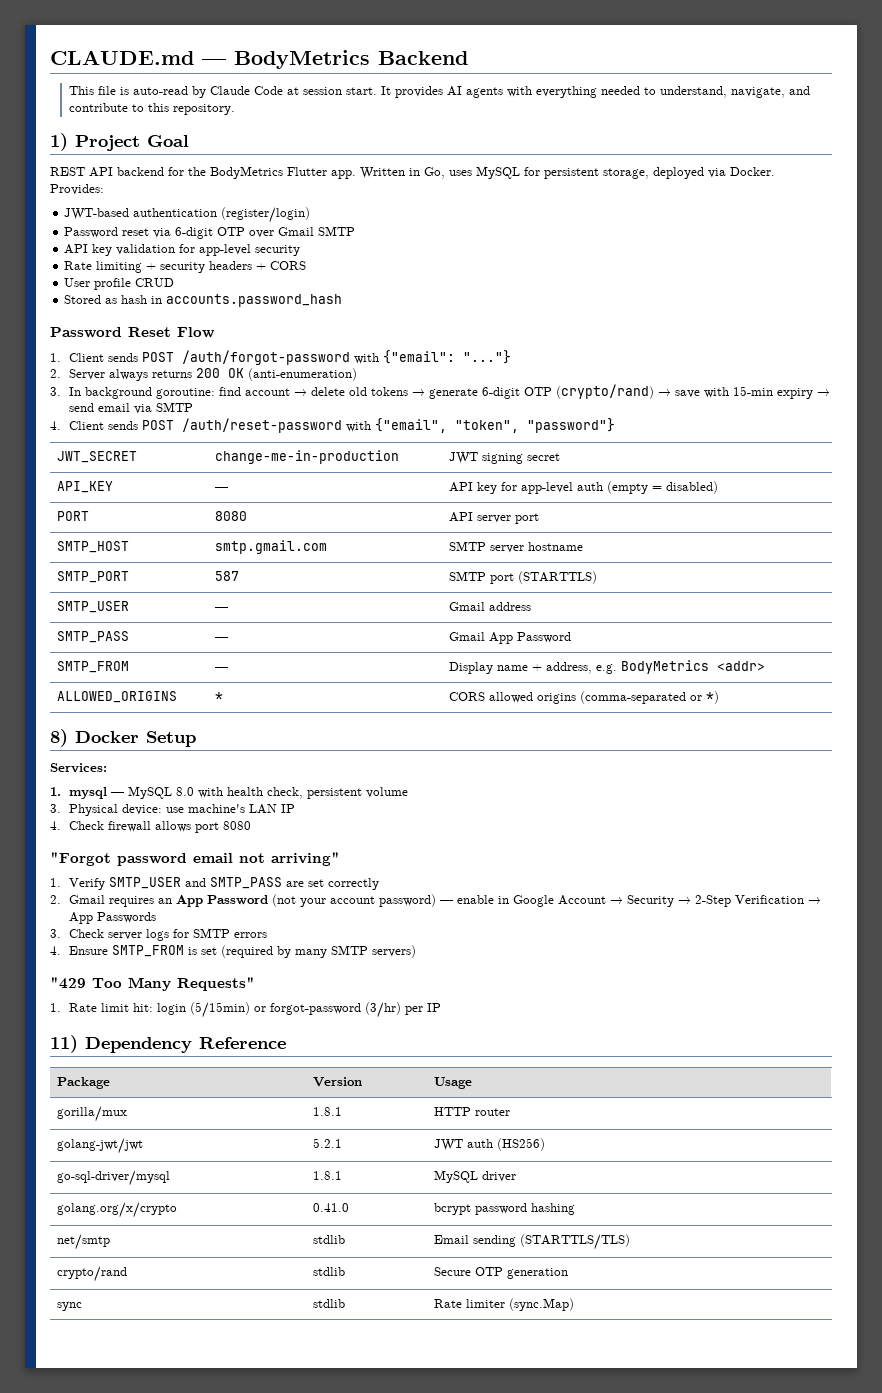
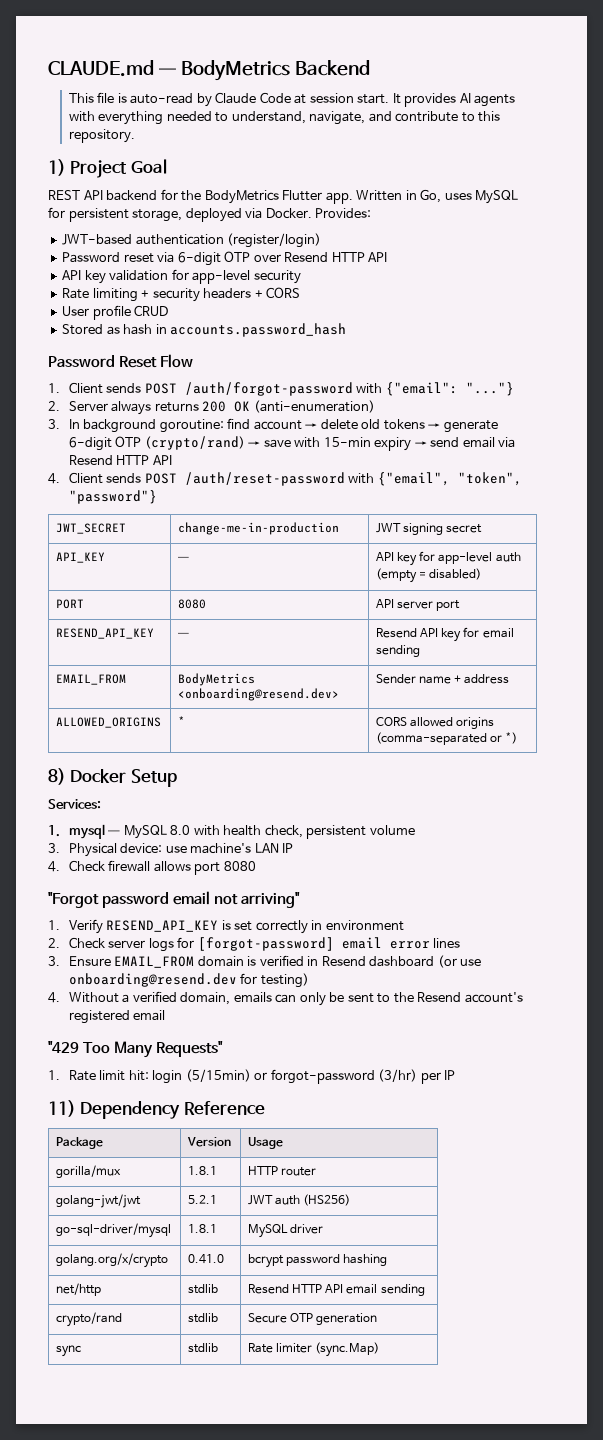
- Password reset via 6-digit OTP over Gmail SMTP
+ Password reset via 6-digit OTP over Resend HTTP API
- 3. In background goroutine: find account → delete old tokens → generate 6-digit OTP (crypto/rand) → save with 15-min expiry → send email via SMTP
+ 3. In background goroutine: find account → delete old tokens → generate 6-digit OTP (crypto/rand) → save with 15-min expiry → send email via Resend HTTP API
- SMTP_HOST | smtp.gmail.com | SMTP server hostname
- SMTP_PORT | 587 | SMTP port (STARTTLS)
- SMTP_USER | — | Gmail address
- SMTP_PASS | — | Gmail App Password
- SMTP_FROM | — | Display name + address, e.g. BodyMetrics <addr>
+ RESEND_API_KEY | — | Resend API key for email sending
+ EMAIL_FROM | BodyMetrics <onboarding@resend.dev> | Sender name + address
- 1. Verify SMTP_USER and SMTP_PASS are set correctly
- 2. Gmail requires an App Password (not your account password) — enable in Google Account → Security → 2-Step Verification → App Passwords
- 3. Check server logs for SMTP errors
- 4. Ensure SMTP_FROM is set (required by many SMTP servers)
+ 1. Verify RESEND_API_KEY is set correctly in environment
+ 2. Check server logs for [forgot-password] email error lines
+ 3. Ensure EMAIL_FROM domain is verified in Resend dashboard (or use onboarding@resend.dev for testing)
+ 4. Without a verified domain, emails can only be sent to the Resend account's registered email
- net/smtp | stdlib | Email sending (STARTTLS/TLS)
+ net/http | stdlib | Resend HTTP API email sending

